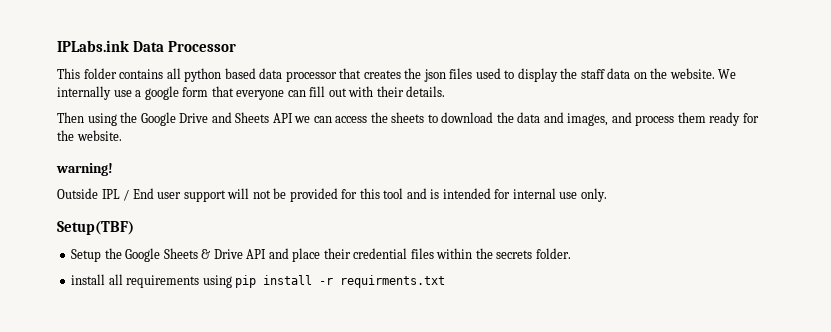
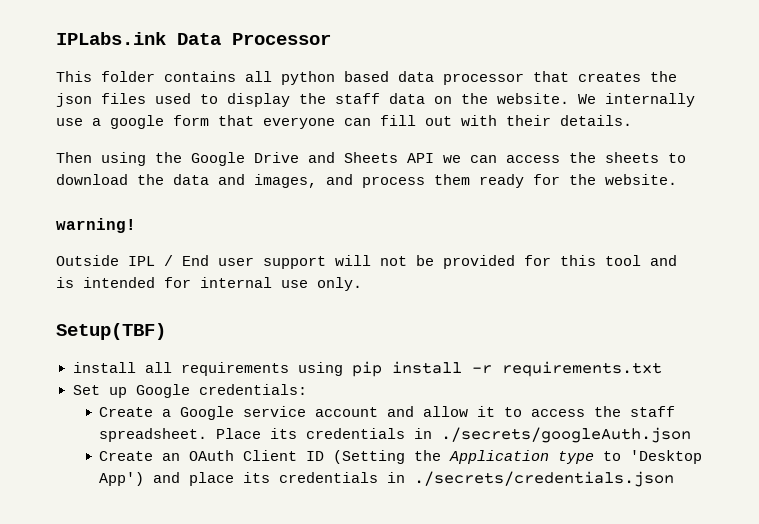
- Setup the Google Sheets & Drive API and place their credential files within the secrets folder.
- install all requirements using pip install -r requirments.txt
+ install all requirements using pip install -r requirements.txt
+ Set up Google credentials:
+ Create a Google service account and allow it to access the staff spreadsheet. Place its credentials in ./secrets/googleAuth.json
+ Create an OAuth Client ID (Setting the Application type to 'Desktop App') and place its credentials in ./secrets/credentials.json

